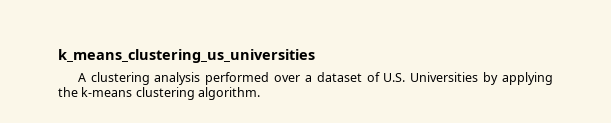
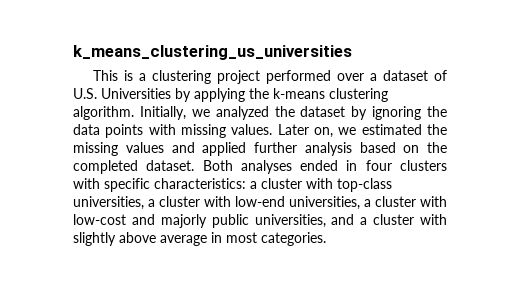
- A clustering analysis performed over a dataset of U.S. Universities by applying the k-means clustering algorithm.
+ This is a clustering project performed over a dataset of U.S. Universities by applying the k-means clustering algorithm.
+ Initially, we analyzed the dataset by ignoring the data points with missing values. Later on, we estimated the missing values and applied further analysis based on the completed dataset. Both analyses ended in four clusters with specific characteristics: a cluster with top-class universities, a cluster with low-end universities, a cluster with low-cost and majorly public universities, and a cluster with slightly above average in most categories.

